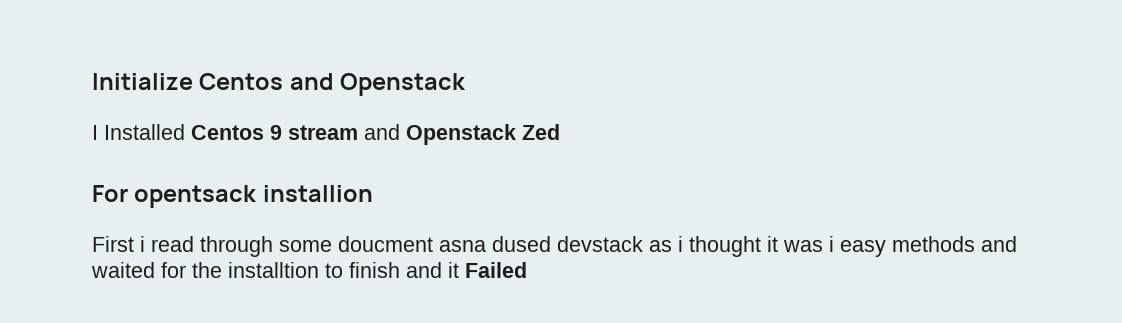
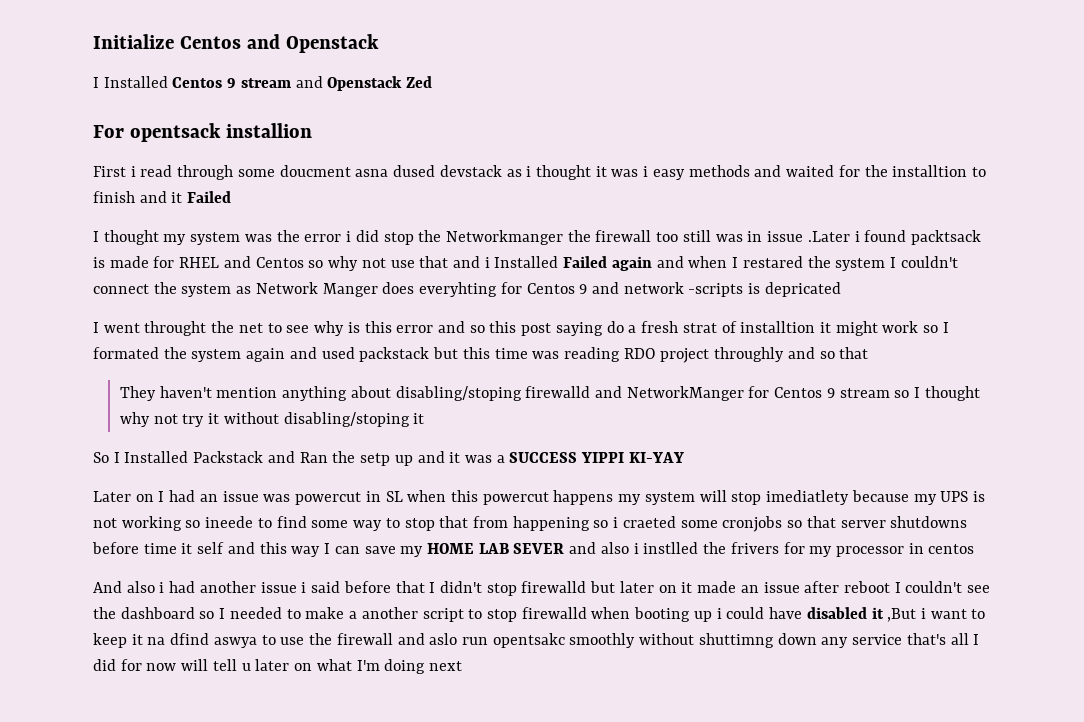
+ I thought my system was the error i did stop the Networkmanger the firewall too still was in issue .Later i found packtsack is made for RHEL and Centos so why not use that and i Installed Failed again and when I restared the system I couldn't connect the system as Network Manger does everyhting for Centos 9 and network -scripts is depricated
+ I went throught the net to see why is this error and so this post saying do a fresh strat of installtion it might work so I formated the system again and used packstack but this time was reading RDO project throughly and so that
+ They haven't mention anything about disabling/stoping firewalld and NetworkManger for Centos 9 stream so I thought why not try it without disabling/stoping it
+ So I Installed Packstack and Ran the setp up and it was a SUCCESS YIPPI KI-YAY
+ Later on I had an issue was powercut in SL when this powercut happens my system will stop imediatlety because my UPS is not working so ineede to find some way to stop that from happening so i craeted some cronjobs so that server shutdowns before time it self and this way I can save my HOME LAB SEVER and also i instlled the frivers for my processor in centos
+ And also i had another issue i said before that I didn't stop firewalld but later on it made an issue after reboot I couldn't see the dashboard so I needed to make a another script to stop firewalld when booting up i could have disabled it ,But i want to keep it na dfind aswya to use the firewall and aslo run opentsakc smoothly without shuttimng down any service that's all I did for now will tell u later on what I'm doing next

